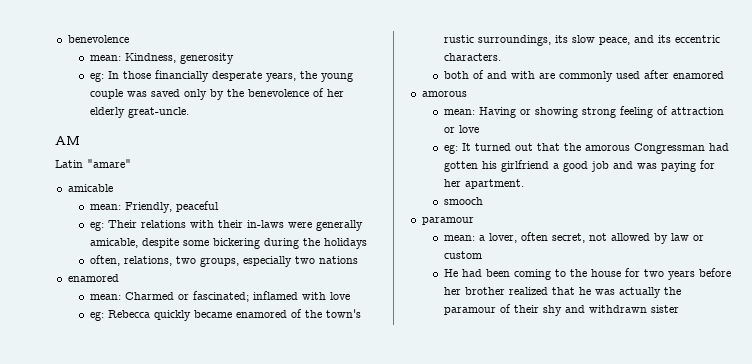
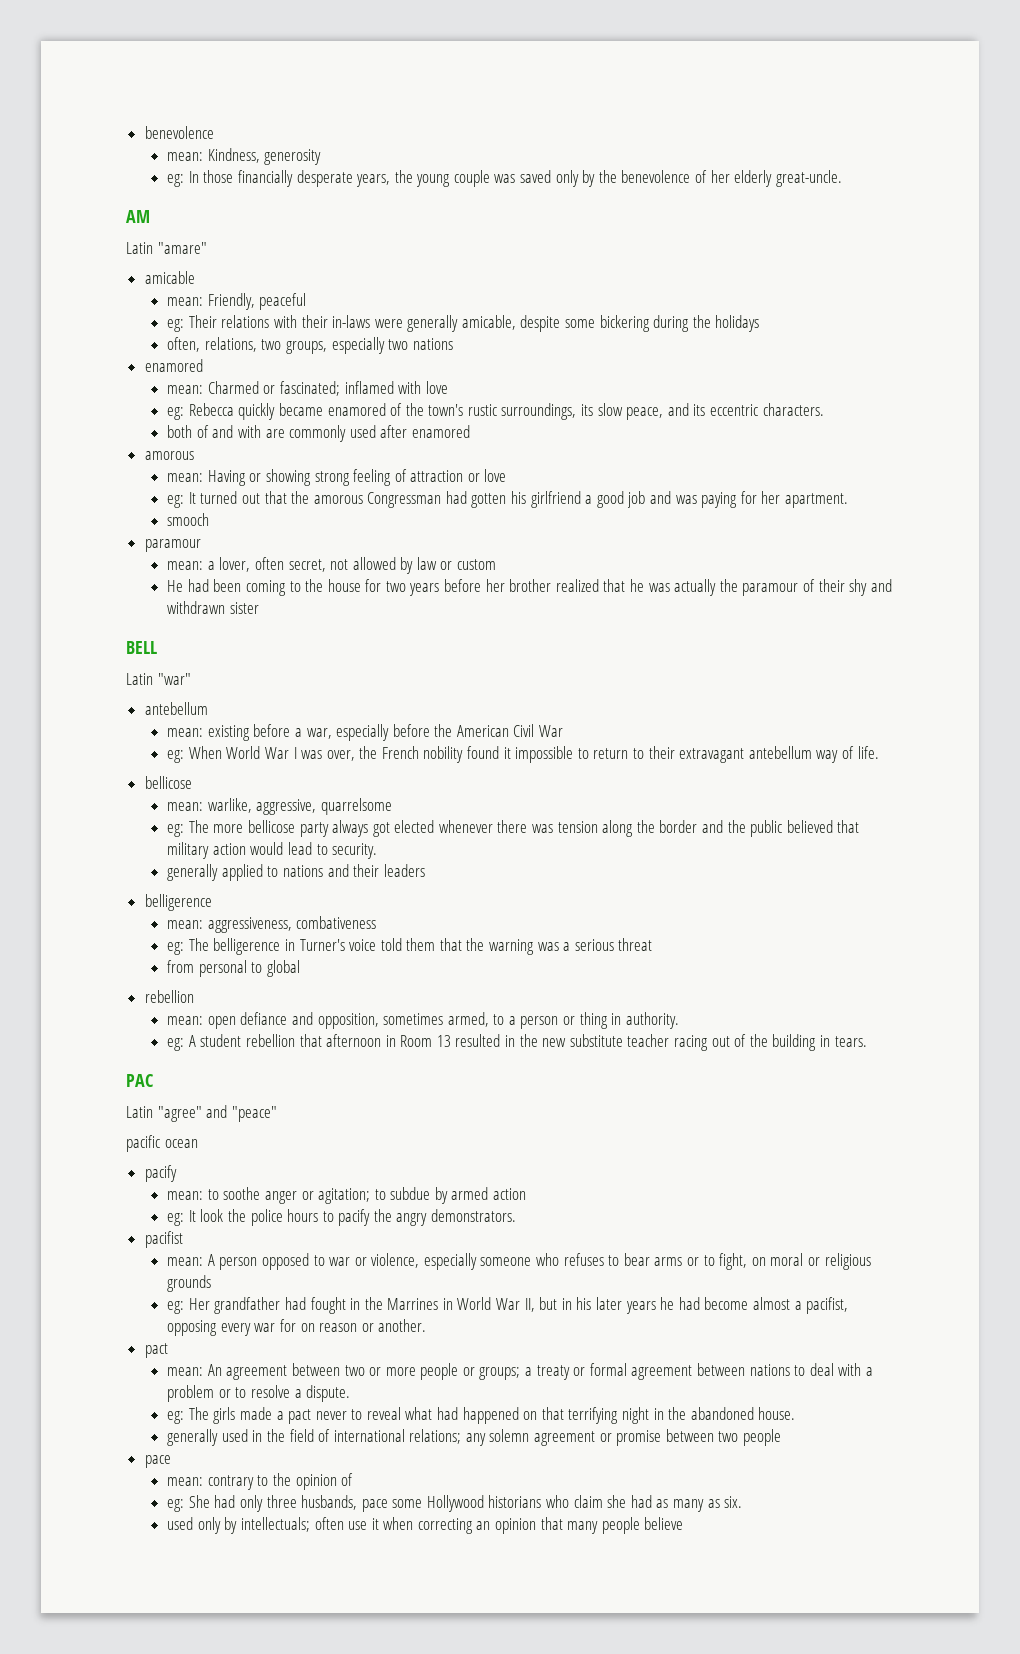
+ BELL
+ Latin "war"
+ antebellum
+ mean: existing before a war, especially before the American Civil War
+ eg: When World War I was over, the French nobility found it impossible to return to their extravagant antebellum way of life.
+ bellicose
+ mean: warlike, aggressive, quarrelsome
+ eg: The more bellicose party always got elected whenever there was tension along the border and the public believed that military action would lead to security.
+ generally applied to nations and their leaders
+ belligerence
+ mean: aggressiveness, combativeness
+ eg: The belligerence in Turner's voice told them that the warning was a serious threat
+ from personal to global
+ rebellion
+ mean: open defiance and opposition, sometimes armed, to a person or thing in authority.
+ eg: A student rebellion that afternoon in Room 13 resulted in the new substitute teacher racing out of the building in tears.
+ PAC
+ Latin "agree" and "peace"
+ pacific ocean
+ pacify
+ mean: to soothe anger or agitation; to subdue by armed action
+ eg: It look the police hours to pacify the angry demonstrators.
+ pacifist
+ mean: A person opposed to war or violence, especially someone who refuses to bear arms or to fight, on moral or religious grounds
+ eg: Her grandfather had fought in the Marrines in World War II, but in his later years he had become almost a pacifist, opposing every war for on reason or another.
+ pact
+ mean: An agreement between two or more people or groups; a treaty or formal agreement between nations to deal with a problem or to resolve a dispute.
+ eg: The girls made a pact never to reveal what had happened on that terrifying night in the abandoned house.
+ generally used in the field of international relations; any solemn agreement or promise between two people
+ pace
+ mean: contrary to the opinion of
+ eg: She had only three husbands, pace some Hollywood historians who claim she had as many as six.
+ used only by intellectuals; often use it when correcting an opinion that many people believe

